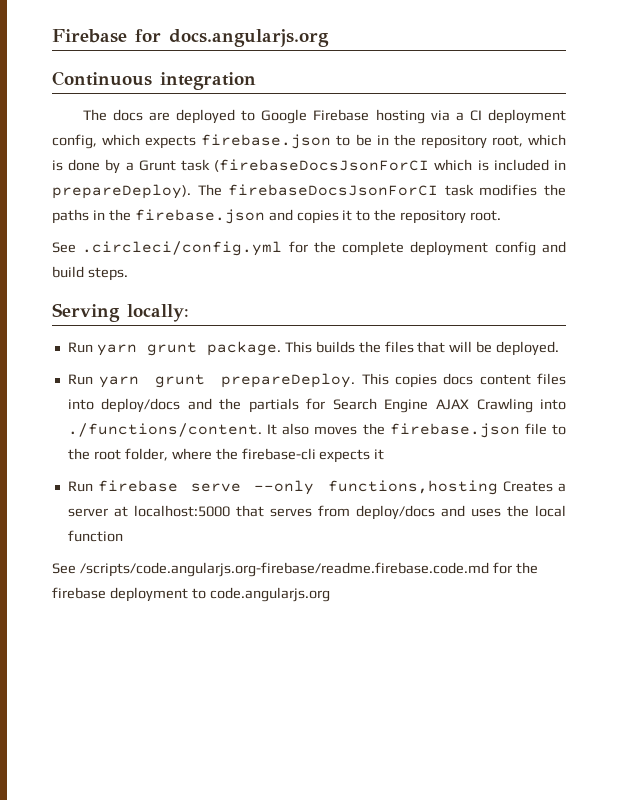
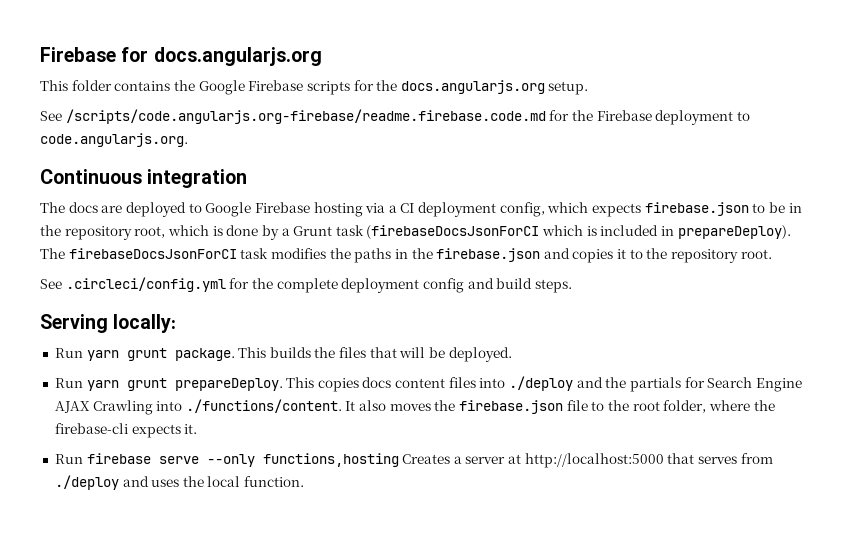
+ This folder contains the Google Firebase scripts for the docs.angularjs.org setup.
+ See /scripts/code.angularjs.org-firebase/readme.firebase.code.md for the Firebase deployment to code.angularjs.org.
- This copies docs content files into deploy/docs and the partials for Search Engine AJAX Crawling into ./functions/content. It also moves the firebase.json file to the root folder, where the firebase-cli expects it
+ This copies docs content files into ./deploy and the partials for Search Engine AJAX Crawling into ./functions/content. It also moves the firebase.json file to the root folder, where the firebase-cli expects it.
- Run firebase serve --only functions,hosting Creates a server at localhost:5000 that serves from deploy/docs and uses the local function
- See /scripts/code.angularjs.org-firebase/readme.firebase.code.md for the firebase deployment to code.angularjs.org
+ Run firebase serve --only functions,hosting Creates a server at http://localhost:5000 that serves from ./deploy and uses the local function.

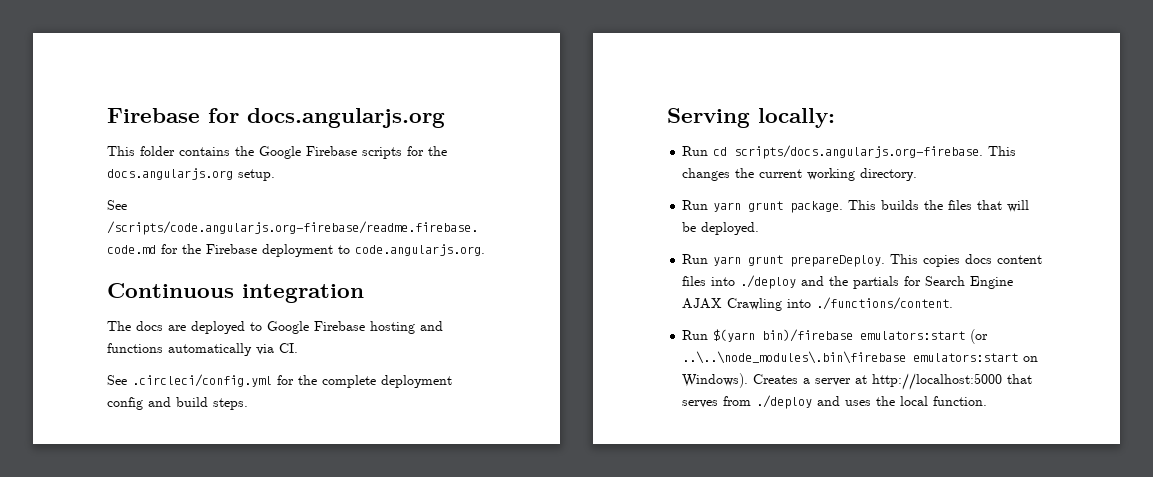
- The docs are deployed to Google Firebase hosting via a CI deployment config, which expects firebase.json to be in the repository root, which is done by a Grunt task (firebaseDocsJsonForCI which is included in prepareDeploy). The firebaseDocsJsonForCI task modifies the paths in the firebase.json and copies it to the repository root.
+ The docs are deployed to Google Firebase hosting and functions automatically via CI.
+ Run cd scripts/docs.angularjs.org-firebase. This changes the current working directory.
- This copies docs content files into ./deploy and the partials for Search Engine AJAX Crawling into ./functions/content. It also moves the firebase.json file to the root folder, where the firebase-cli expects it.
- Run firebase serve --only functions,hosting Creates a server at http://localhost:5000 that serves from ./deploy and uses the local function.
+ This copies docs content files into ./deploy and the partials for Search Engine AJAX Crawling into ./functions/content.
+ Run $(yarn bin)/firebase emulators:start (or ..\..\node_modules\.bin\firebase emulators:start on Windows). Creates a server at http://localhost:5000 that serves from ./deploy and uses the local function.

